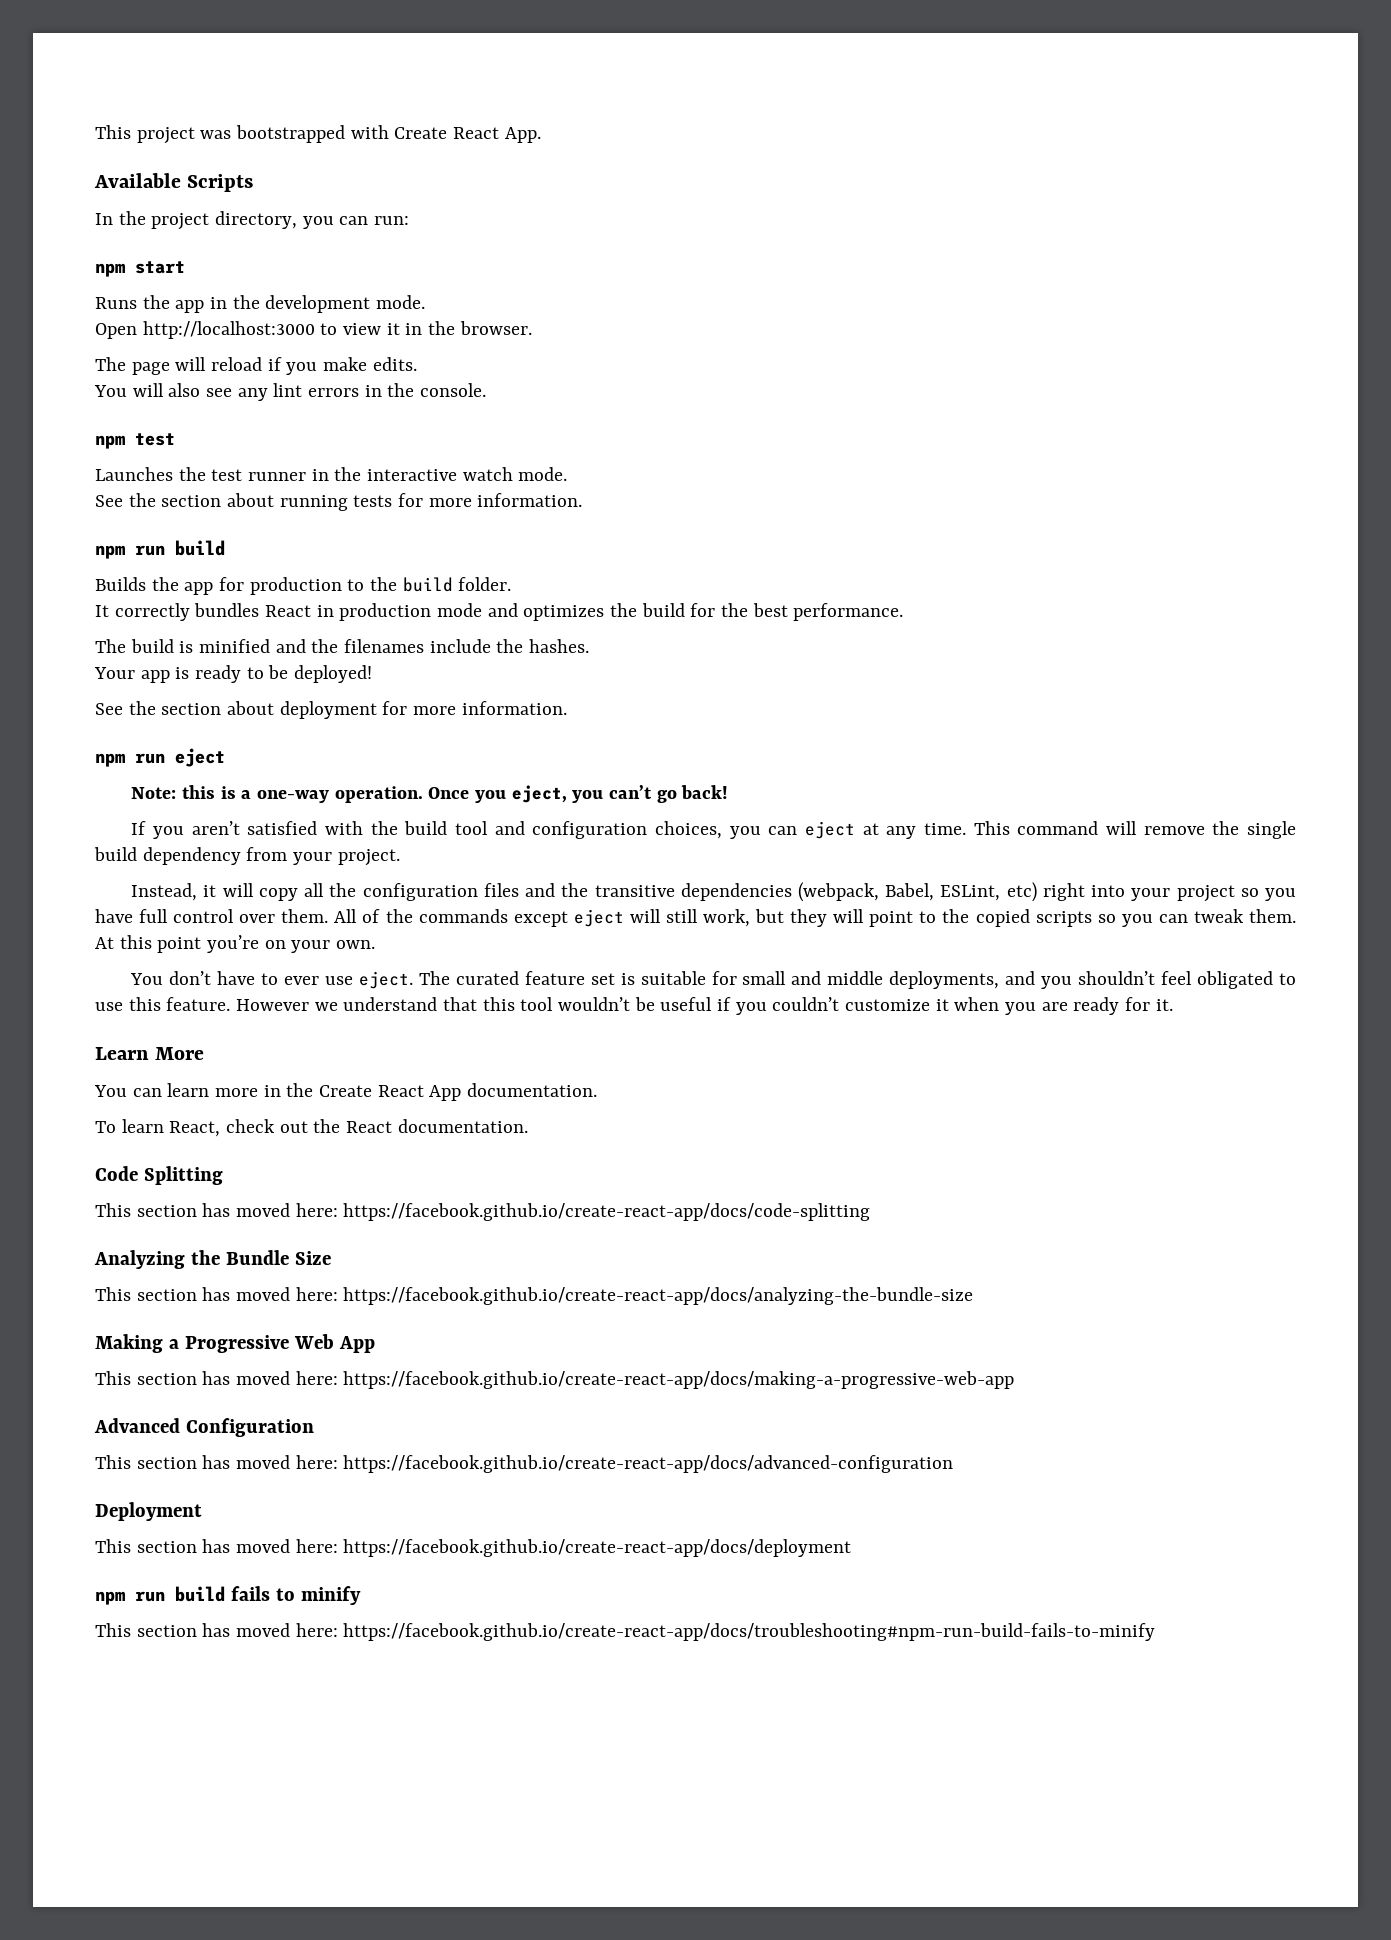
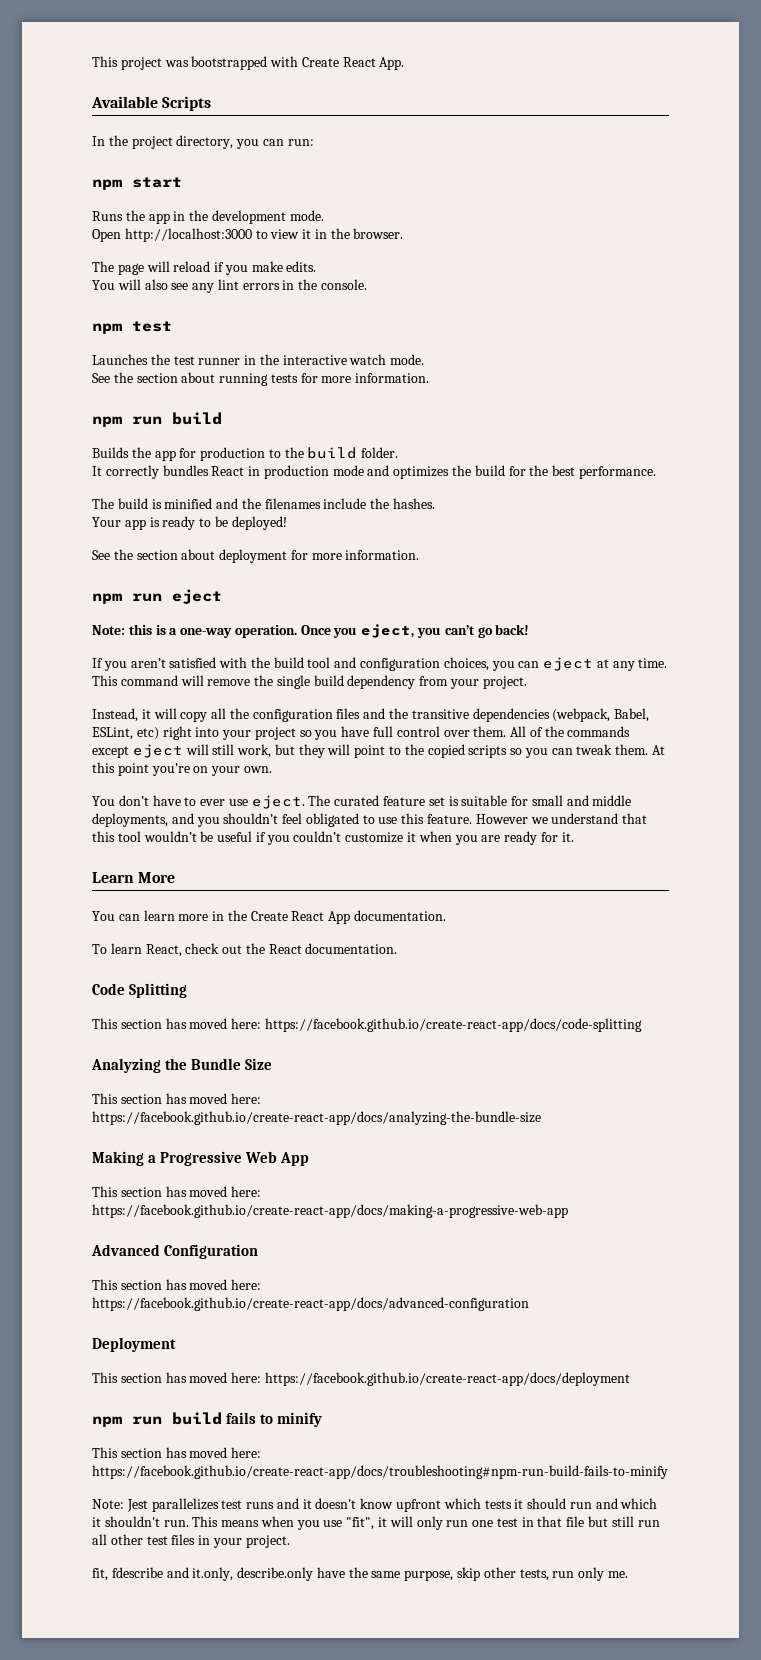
+ Note: Jest parallelizes test runs and it doesn't know upfront which tests it should run and which it shouldn't run. This means when you use "fit", it will only run one test in that file but still run all other test files in your project.
+ fit, fdescribe and it.only, describe.only have the same purpose, skip other tests, run only me.

